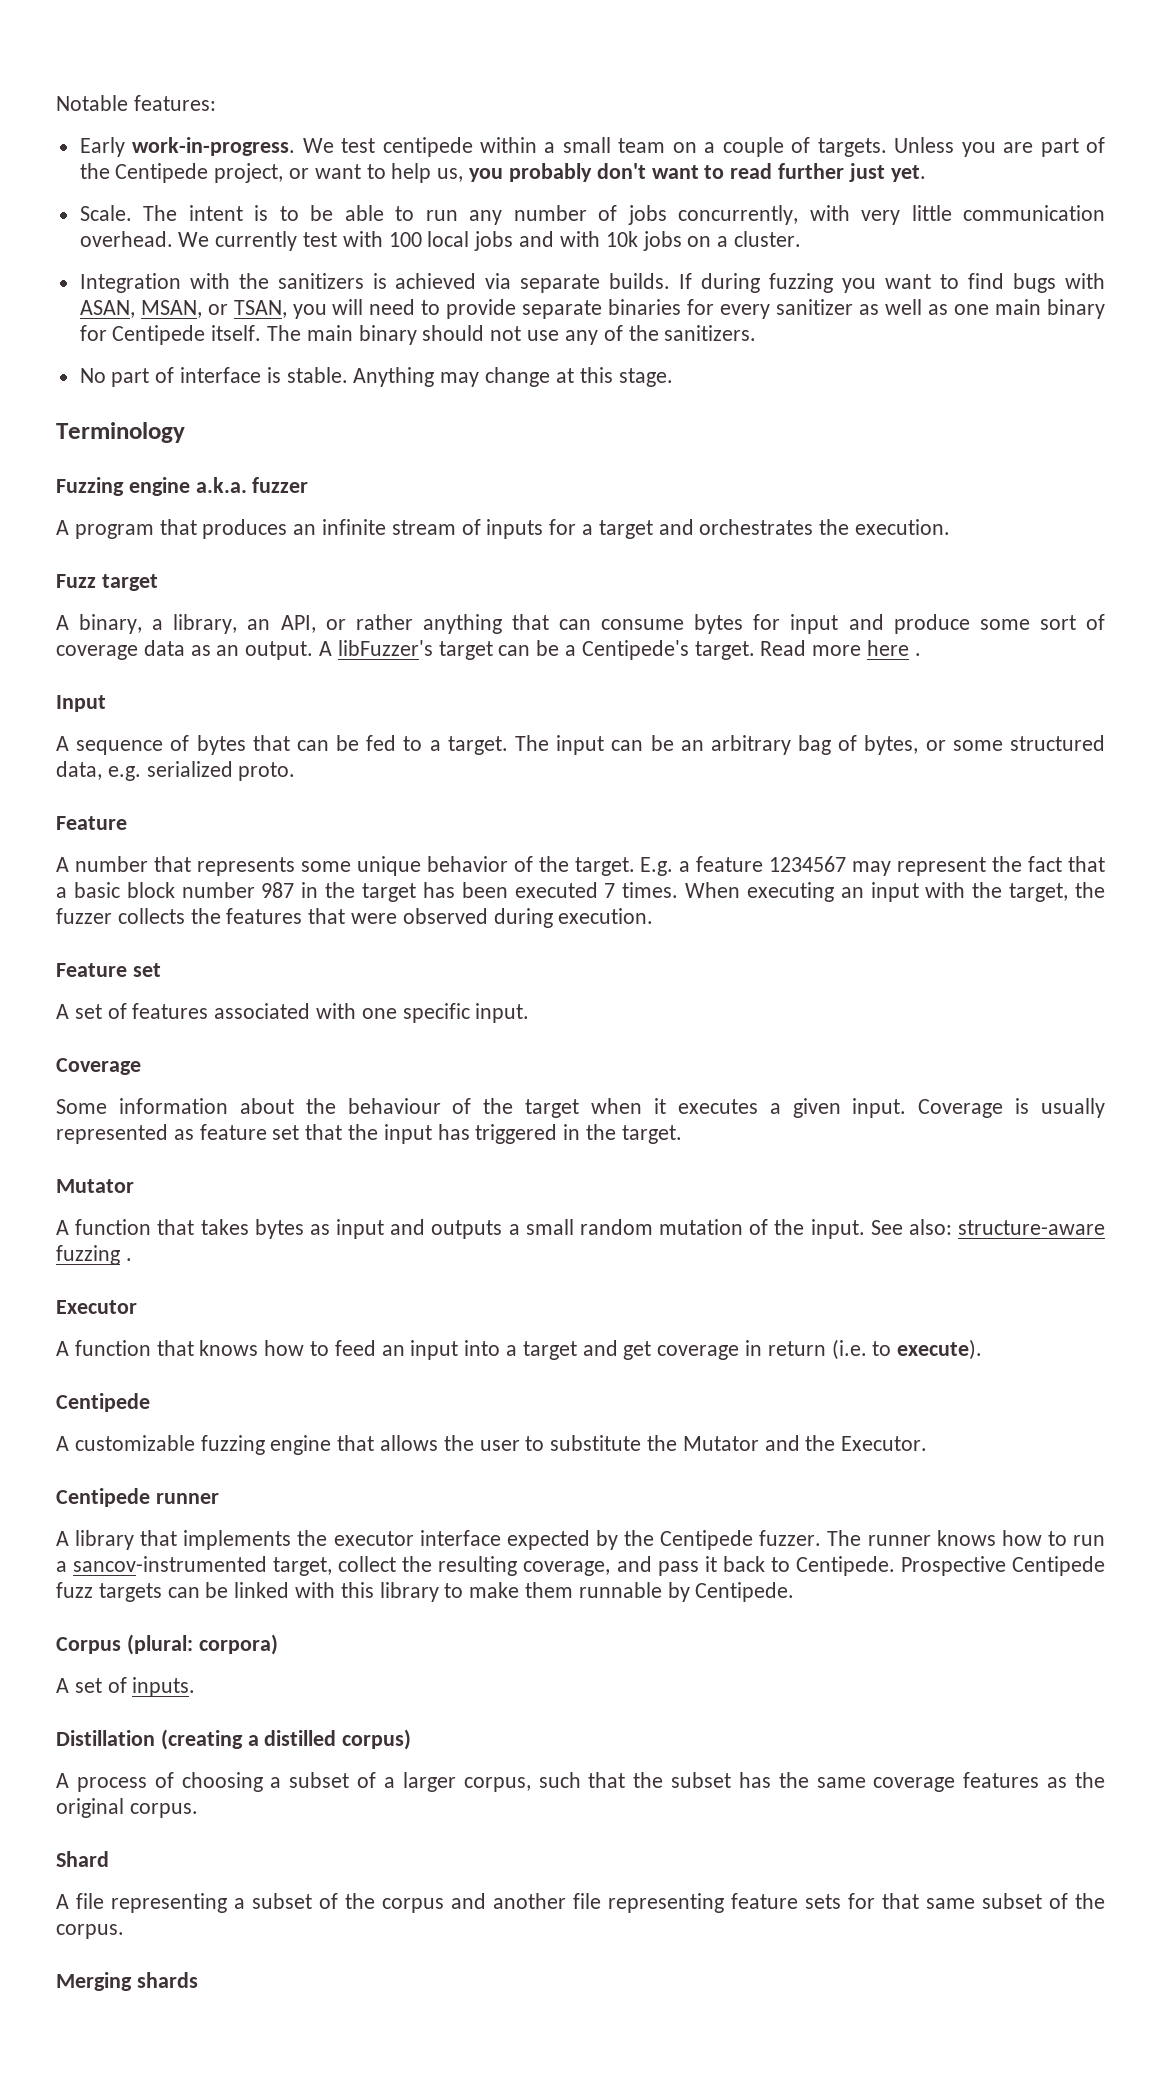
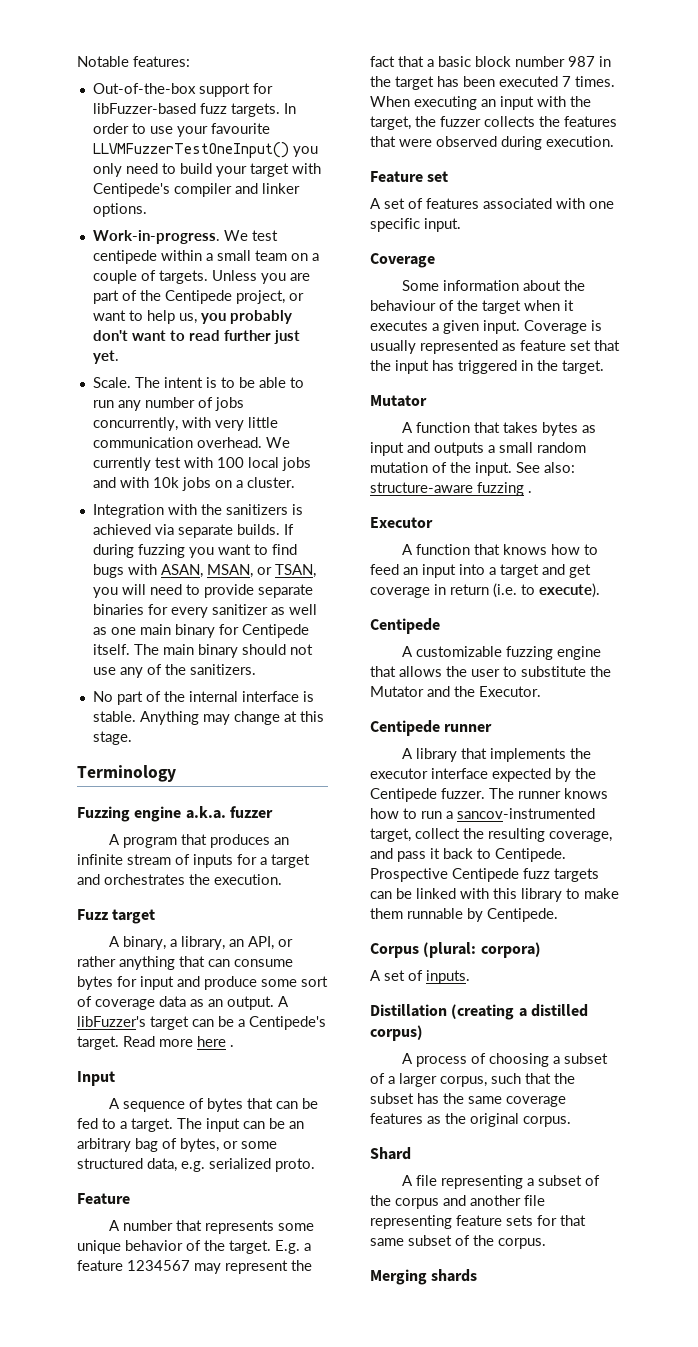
- Early work-in-progress.
+ Out-of-the-box support for libFuzzer-based fuzz targets. In order to use your favourite LLVMFuzzerTestOneInput() you only need to build your target with Centipede's compiler and linker options.
+ Work-in-progress.
- No part of interface is stable.
+ No part of the internal interface is stable.

